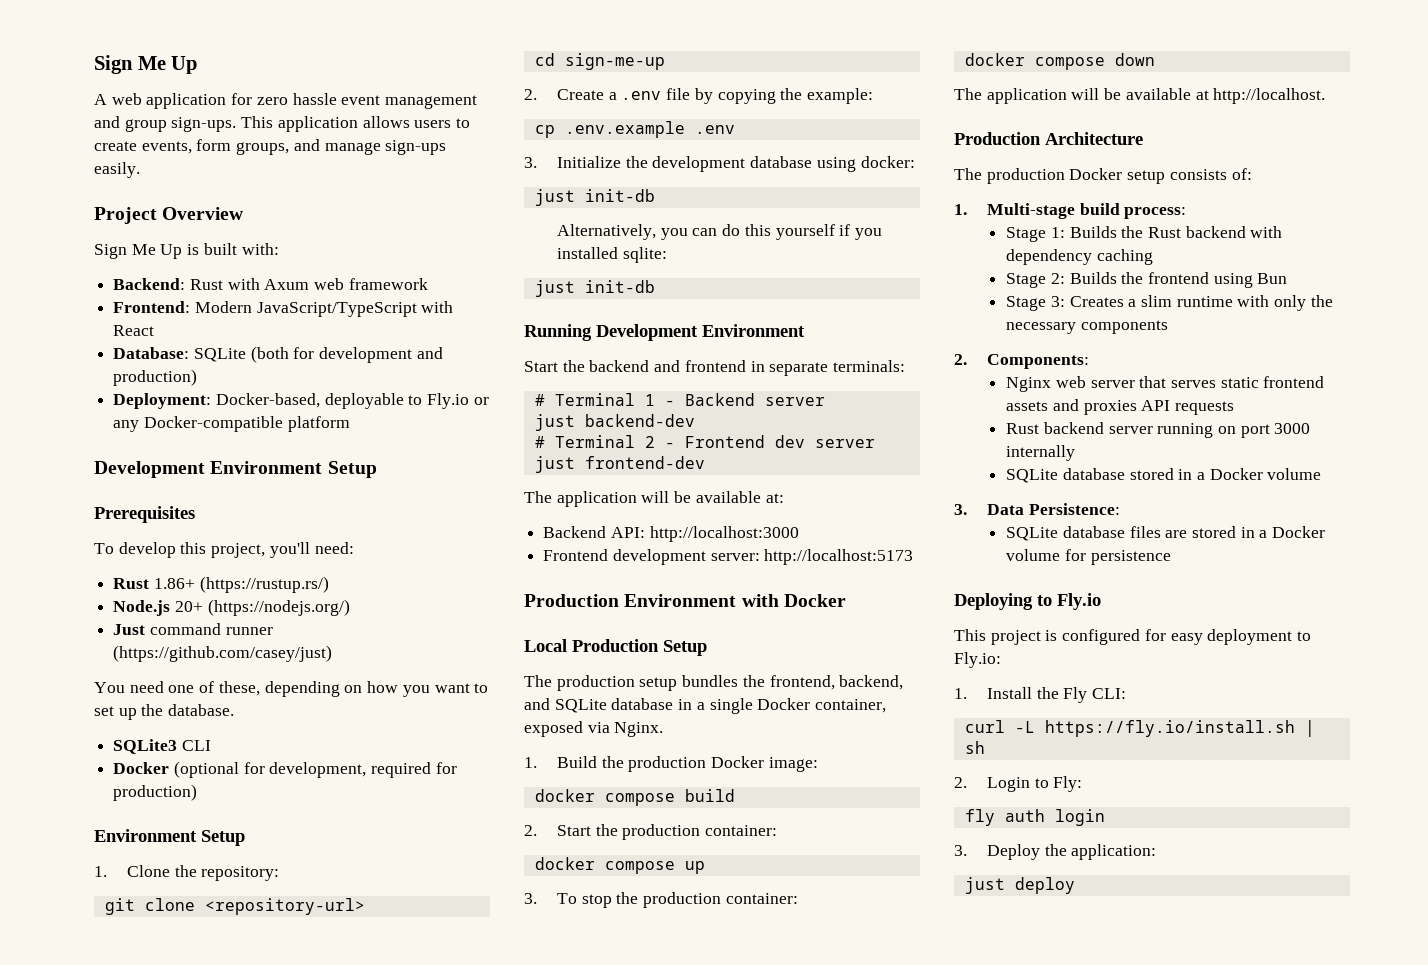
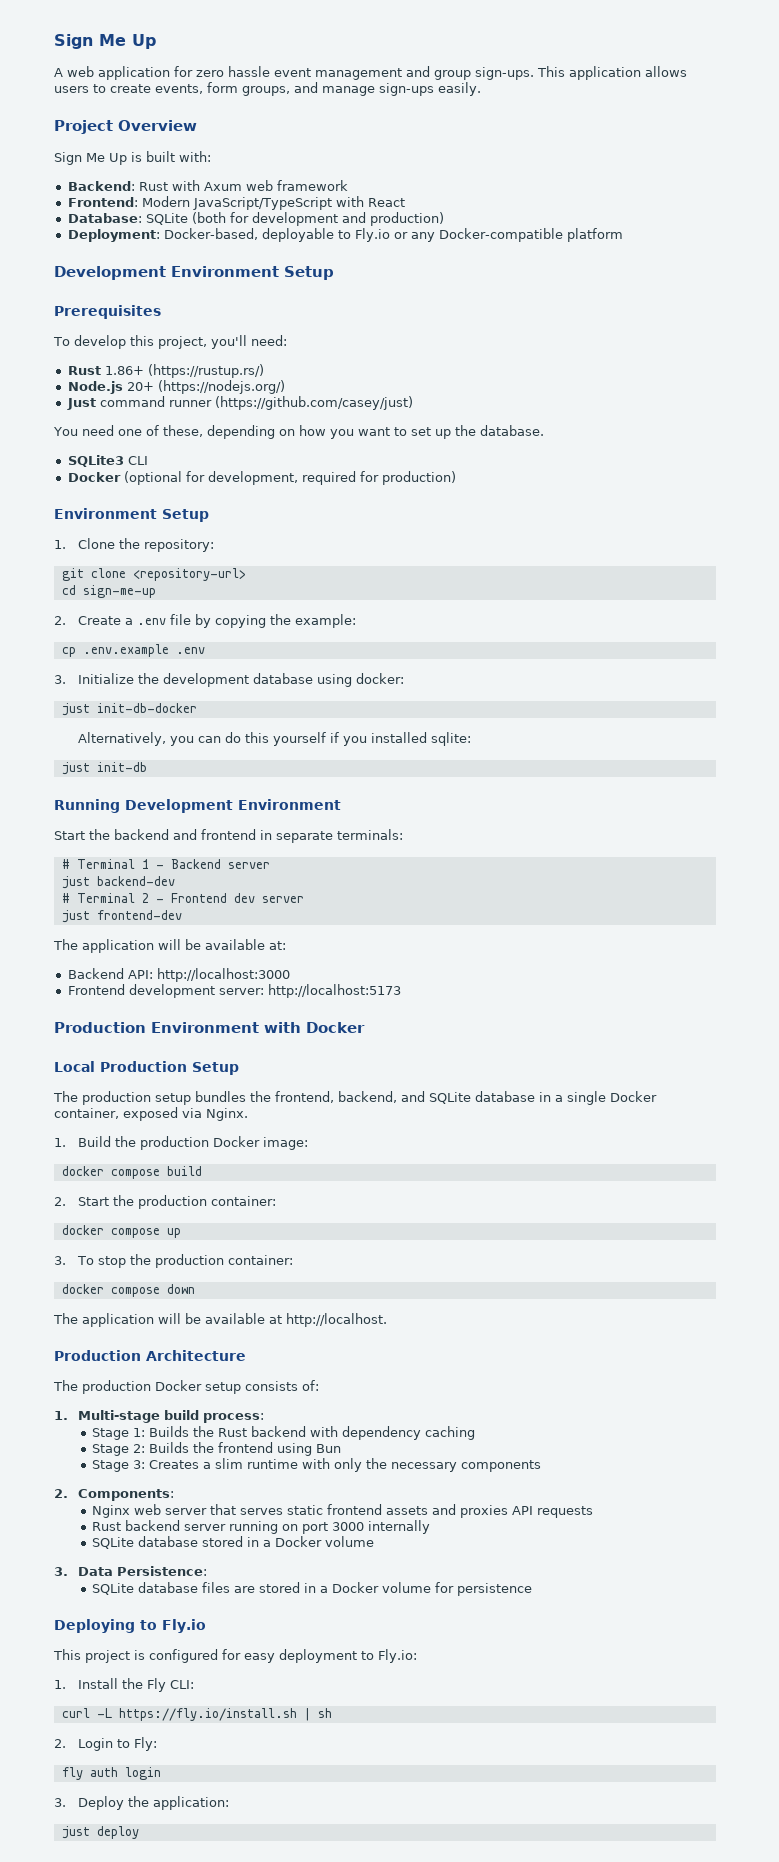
  3. Initialize the development database using docker:
- just init-db
+ just init-db-docker

